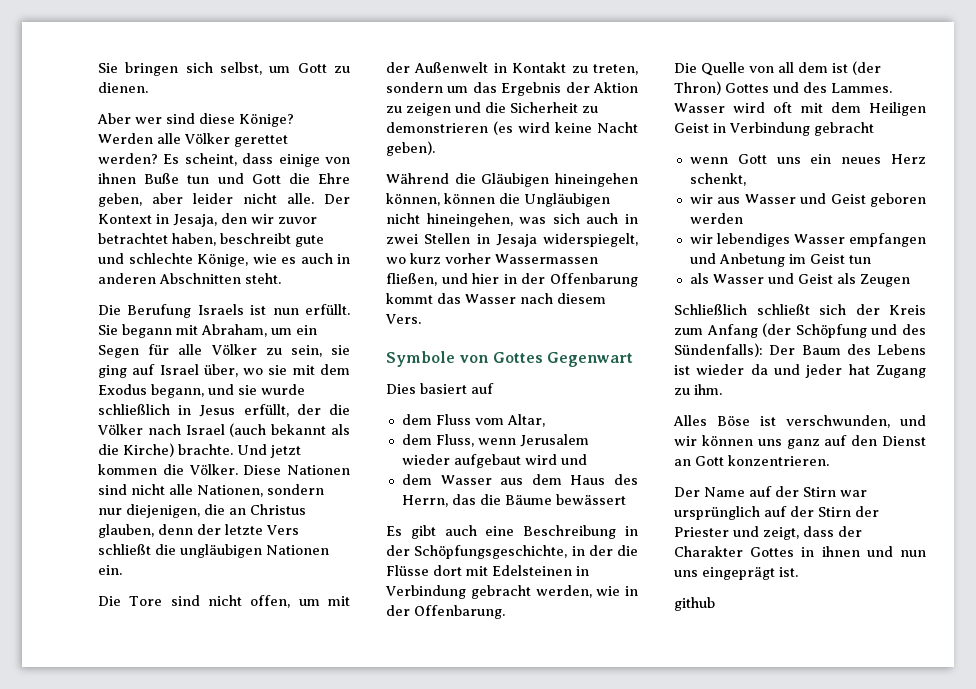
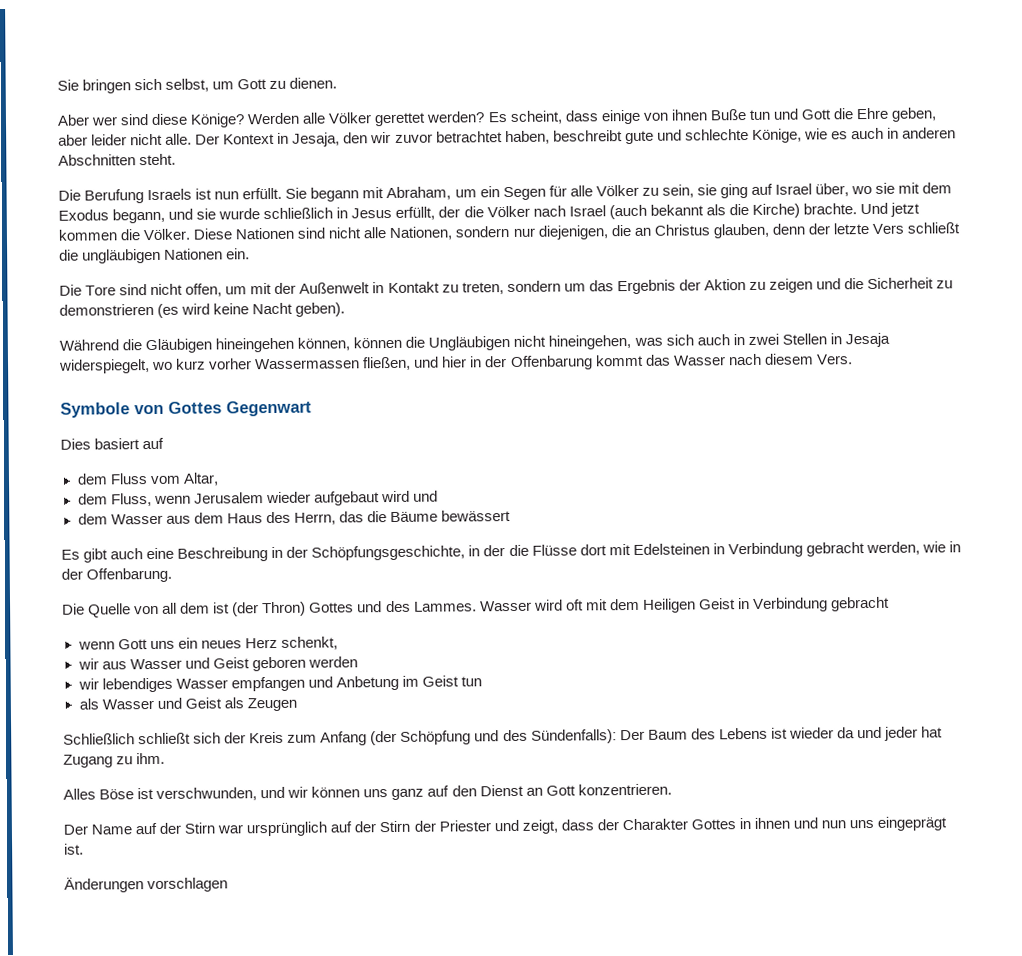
- github
+ Änderungen vorschlagen

